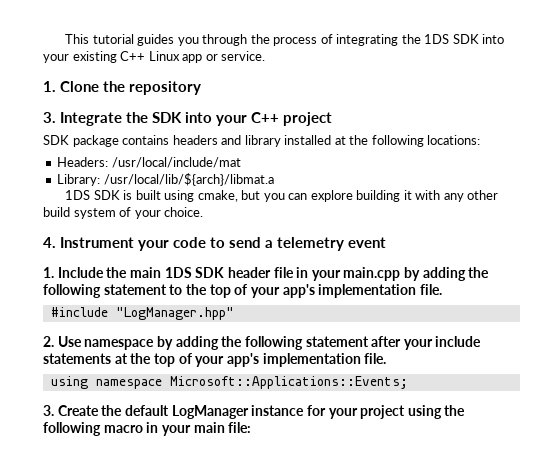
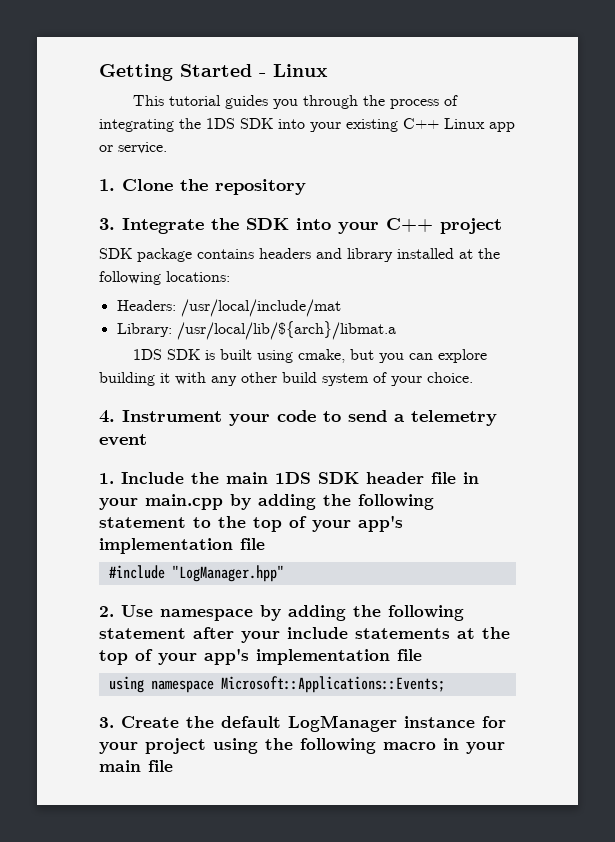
+ Getting Started - Linux
- 1. Include the main 1DS SDK header file in your main.cpp by adding the following statement to the top of your app's implementation file.
+ 1. Include the main 1DS SDK header file in your main.cpp by adding the following statement to the top of your app's implementation file
- 2. Use namespace by adding the following statement after your include statements at the top of your app's implementation file.
+ 2. Use namespace by adding the following statement after your include statements at the top of your app's implementation file
- 3. Create the default LogManager instance for your project using the following macro in your main file:
+ 3. Create the default LogManager instance for your project using the following macro in your main file

